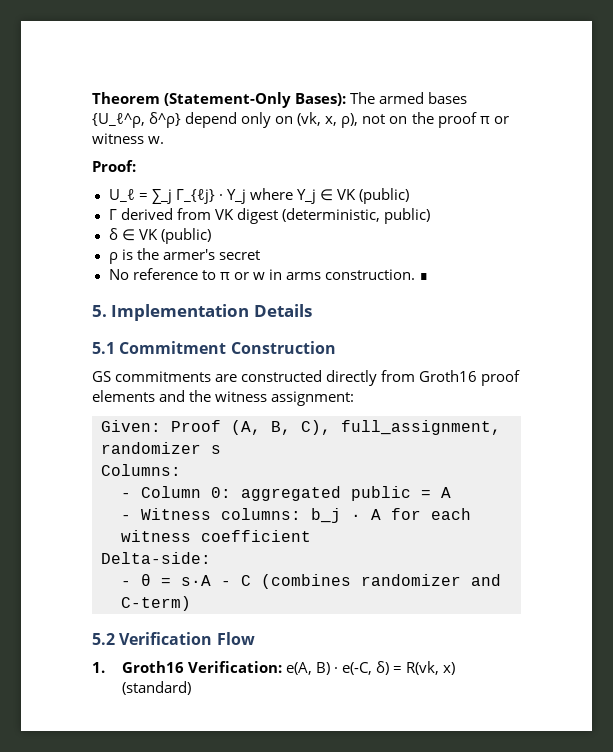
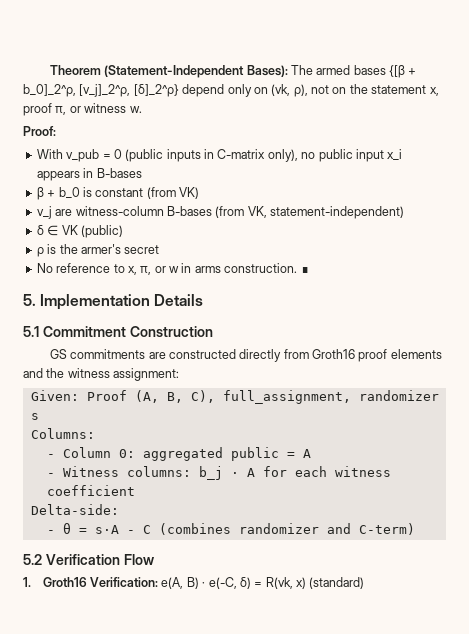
- Theorem (Statement-Only Bases): The armed bases {U_ℓ^ρ, δ^ρ} depend only on (vk, x, ρ), not on the proof π or witness w.
+ Theorem (Statement-Independent Bases): The armed bases {[β + b_0]_2^ρ, [v_j]_2^ρ, [δ]_2^ρ} depend only on (vk, ρ), not on the statement x, proof π, or witness w.
- U_ℓ = ∑_j Γ_{ℓj} · Y_j where Y_j ∈ VK (public)
- Γ derived from VK digest (deterministic, public)
+ With v_pub = 0 (public inputs in C-matrix only), no public input x_i appears in B-bases
+ β + b_0 is constant (from VK)
+ v_j are witness-column B-bases (from VK, statement-independent)
- No reference to π or w in arms construction.
+ No reference to x, π, or w in arms construction.

